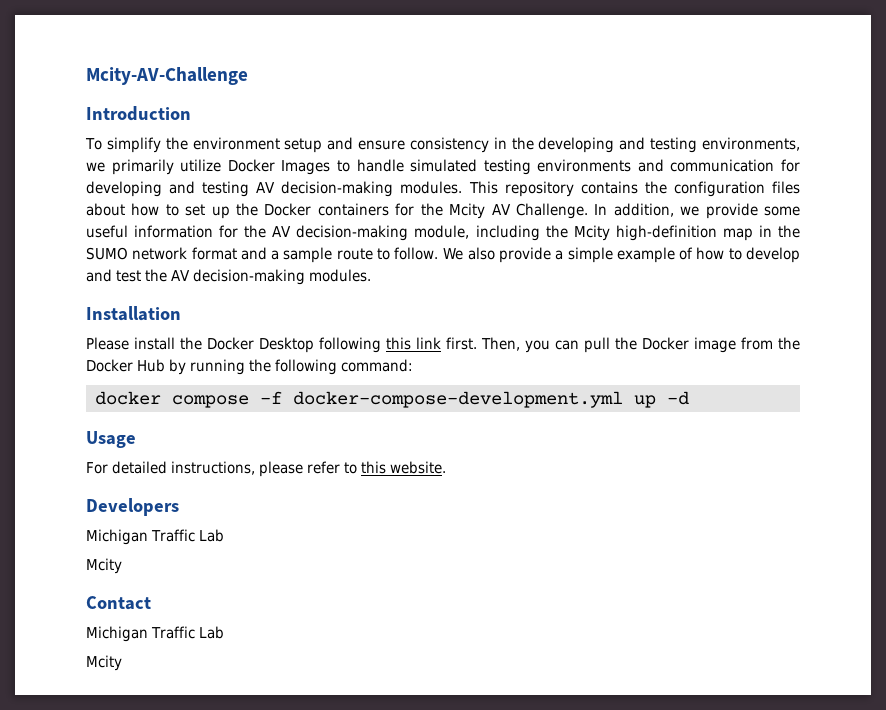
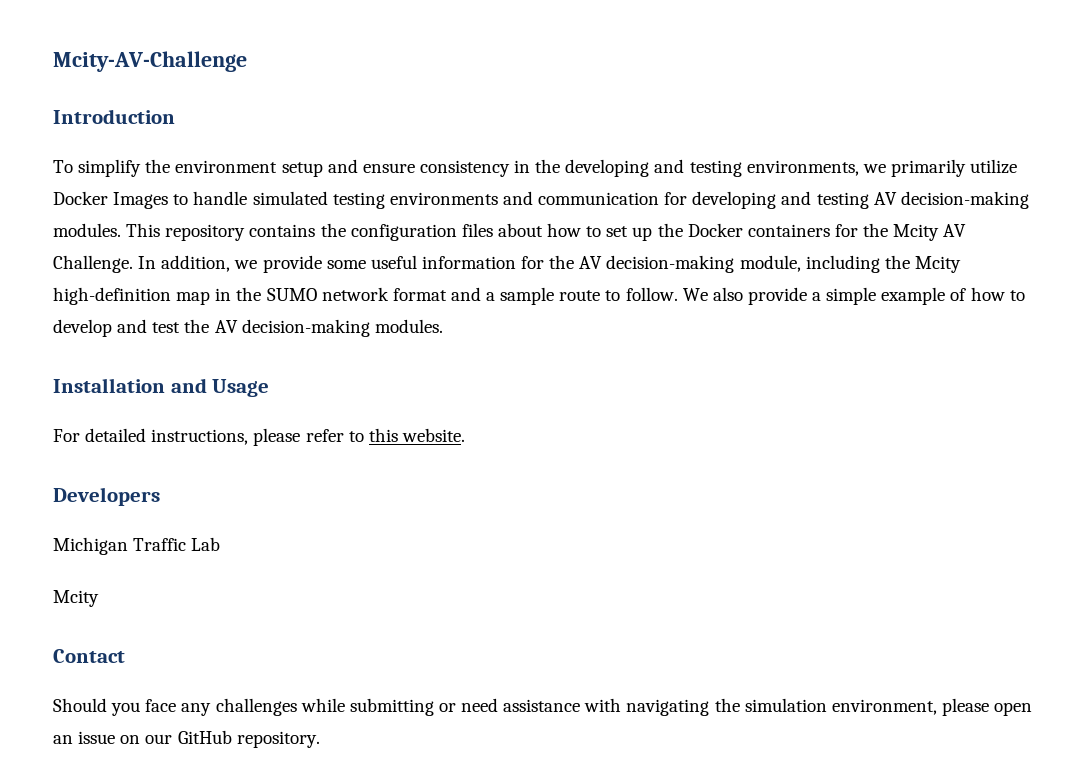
- Installation
- Please install the Docker Desktop following this link first. Then, you can pull the Docker image from the Docker Hub by running the following command:
- docker compose -f docker-compose-development.yml up -d
- Usage
+ Installation and Usage
  Contact
- Michigan Traffic Lab
- Mcity
+ Should you face any challenges while submitting or need assistance with navigating the simulation environment, please open an issue on our GitHub repository.

